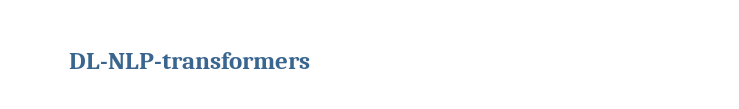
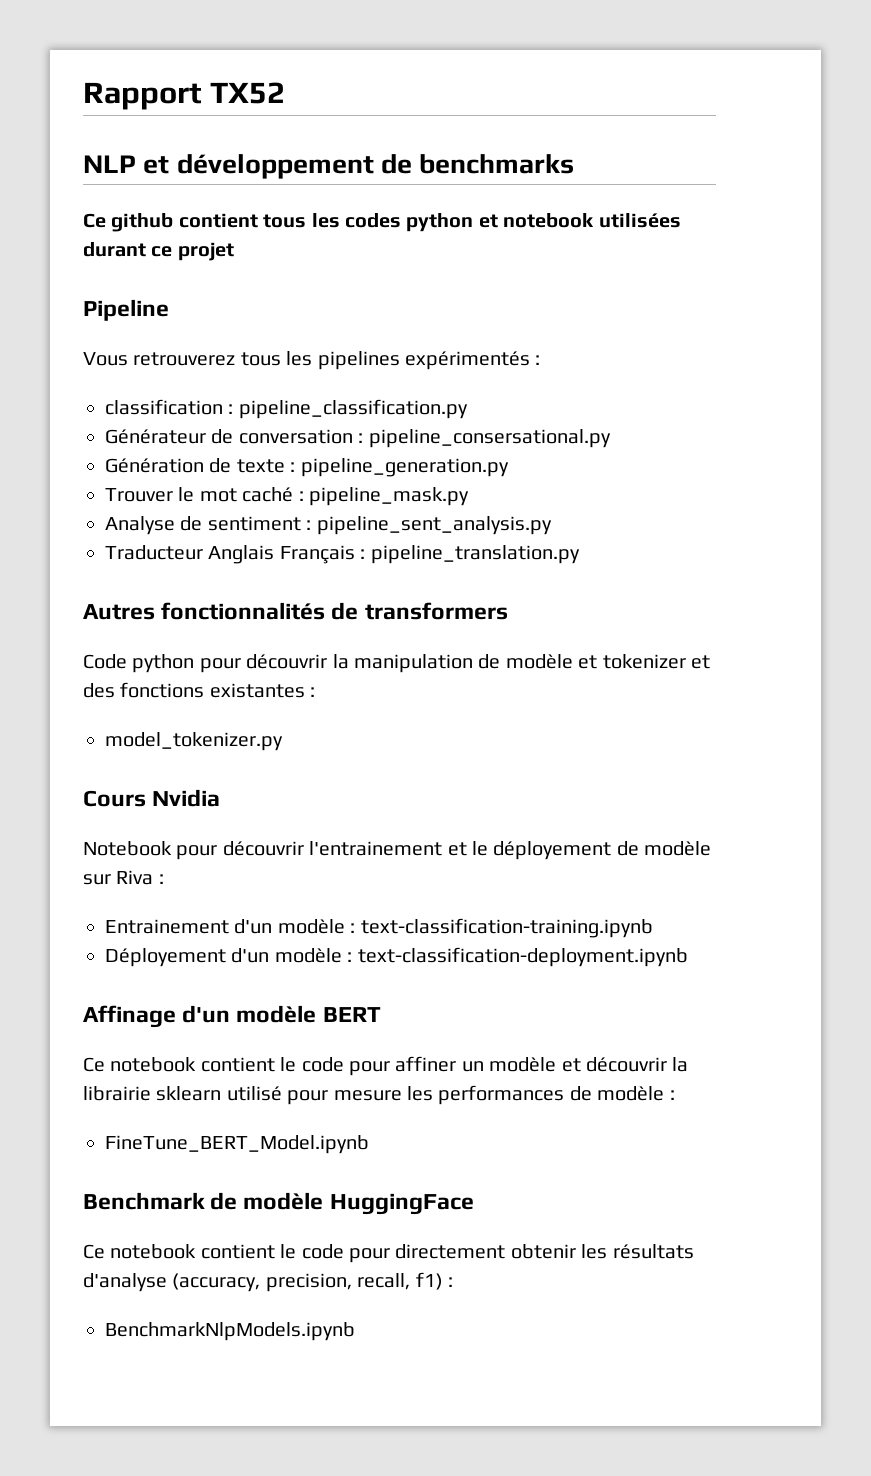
- DL-NLP-transformers
+ Rapport TX52
+ NLP et développement de benchmarks
+ Ce github contient tous les codes python et notebook utilisées durant ce projet
+ Pipeline
+ Vous retrouverez tous les pipelines expérimentés :
+ classification : pipeline_classification.py
+ Générateur de conversation : pipeline_consersational.py
+ Génération de texte : pipeline_generation.py
+ Trouver le mot caché : pipeline_mask.py
+ Analyse de sentiment : pipeline_sent_analysis.py
+ Traducteur Anglais Français : pipeline_translation.py
+ Autres fonctionnalités de transformers
+ Code python pour découvrir la manipulation de modèle et tokenizer et des fonctions existantes :
+ model_tokenizer.py
+ Cours Nvidia
+ Notebook pour découvrir l'entrainement et le déployement de modèle sur Riva :
+ Entrainement d'un modèle : text-classification-training.ipynb
+ Déployement d'un modèle : text-classification-deployment.ipynb
+ Affinage d'un modèle BERT
+ Ce notebook contient le code pour affiner un modèle et découvrir la librairie sklearn utilisé pour mesure les performances de modèle :
+ FineTune_BERT_Model.ipynb
+ Benchmark de modèle HuggingFace
+ Ce notebook contient le code pour directement obtenir les résultats d'analyse (accuracy, precision, recall, f1) :
+ BenchmarkNlpModels.ipynb

